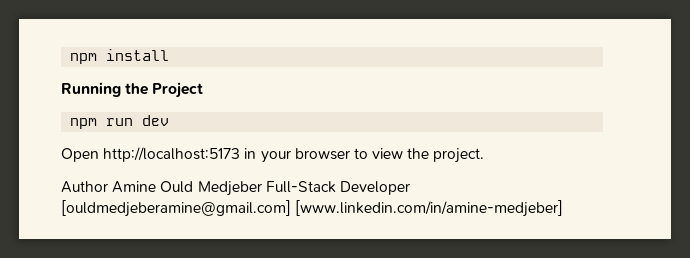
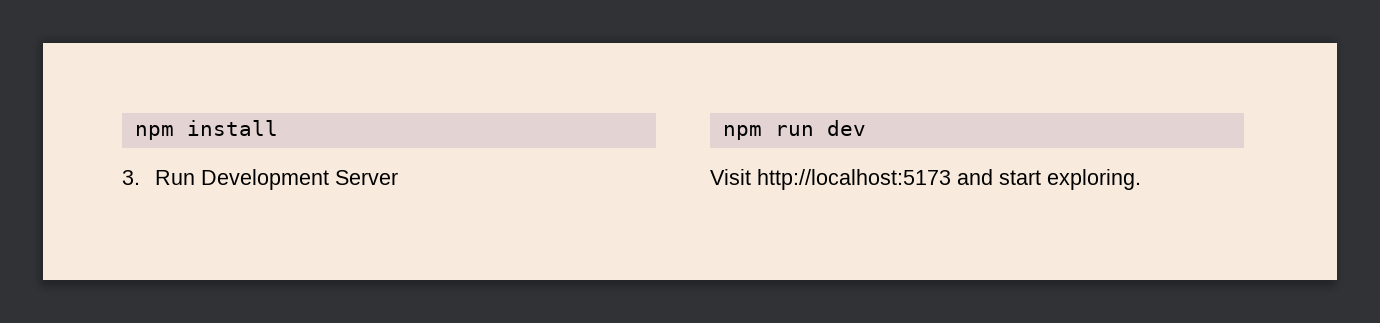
- Running the Project
+ 3. Run Development Server
- Open http://localhost:5173 in your browser to view the project.
- Author Amine Ould Medjeber Full-Stack Developer [ouldmedjeberamine@gmail.com] [www.linkedin.com/in/amine-medjeber]
+ Visit http://localhost:5173 and start exploring.

